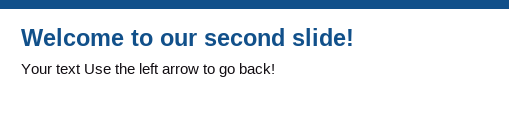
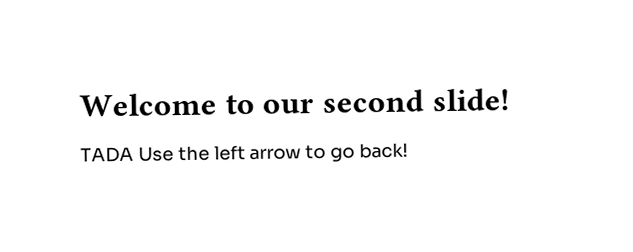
- Your text Use the left arrow to go back!
+ TADA Use the left arrow to go back!

